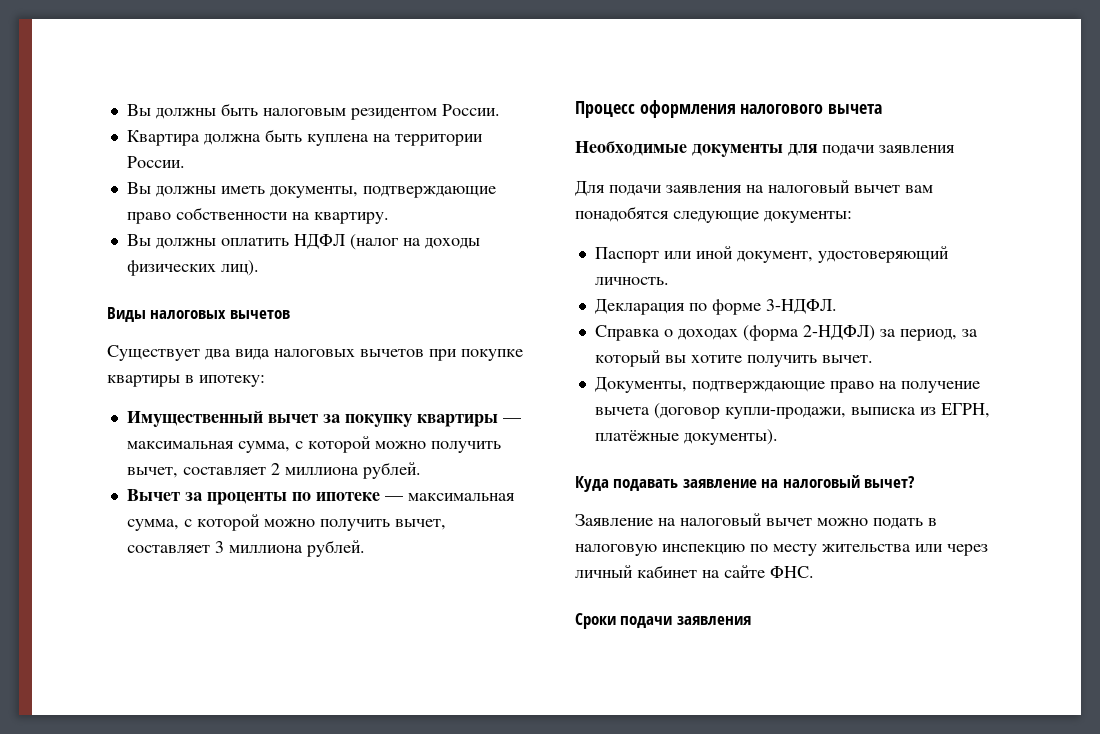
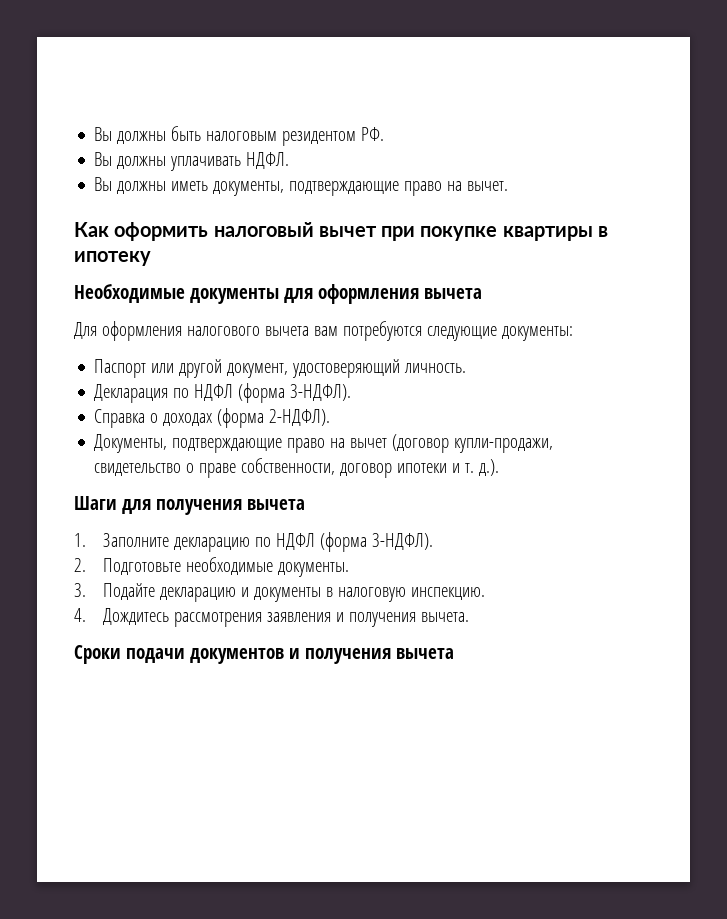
- Вы должны быть налоговым резидентом России.
- Квартира должна быть куплена на территории России.
+ Вы должны быть налоговым резидентом РФ.
+ Вы должны уплачивать НДФЛ.
- Вы должны иметь документы, подтверждающие право собственности на квартиру.
- Вы должны оплатить НДФЛ (налог на доходы физических лиц).
- Виды налоговых вычетов
- Существует два вида налоговых вычетов при покупке квартиры в ипотеку:
- Имущественный вычет за покупку квартиры — максимальная сумма, с которой можно получить вычет, составляет 2 миллиона рублей.
- Вычет за проценты по ипотеке — максимальная сумма, с которой можно получить вычет, составляет 3 миллиона рублей.
- Процесс оформления налогового вычета
+ Вы должны иметь документы, подтверждающие право на вычет.
+ Как оформить налоговый вычет при покупке квартиры в ипотеку
- Необходимые документы для подачи заявления
+ Необходимые документы для оформления вычета
- Для подачи заявления на налоговый вычет вам понадобятся следующие документы:
+ Для оформления налогового вычета вам потребуются следующие документы:
- Паспорт или иной документ, удостоверяющий личность.
+ Паспорт или другой документ, удостоверяющий личность.
- Декларация по форме 3-НДФЛ.
+ Декларация по НДФЛ (форма 3-НДФЛ).
- Справка о доходах (форма 2-НДФЛ) за период, за который вы хотите получить вычет.
- Документы, подтверждающие право на получение вычета (договор купли-продажи, выписка из ЕГРН, платёжные документы).
- Куда подавать заявление на налоговый вычет?
- Заявление на налоговый вычет можно подать в налоговую инспекцию по месту жительства или через личный кабинет на сайте ФНС.
- Сроки подачи заявления
+ Справка о доходах (форма 2-НДФЛ).
+ Документы, подтверждающие право на вычет (договор купли-продажи, свидетельство о праве собственности, договор ипотеки и т. д.).
+ Шаги для получения вычета
+ 1. Заполните декларацию по НДФЛ (форма 3-НДФЛ).
+ 2. Подготовьте необходимые документы.
+ 3. Подайте декларацию и документы в налоговую инспекцию.
+ 4. Дождитесь рассмотрения заявления и получения вычета.
+ Сроки подачи документов и получения вычета

